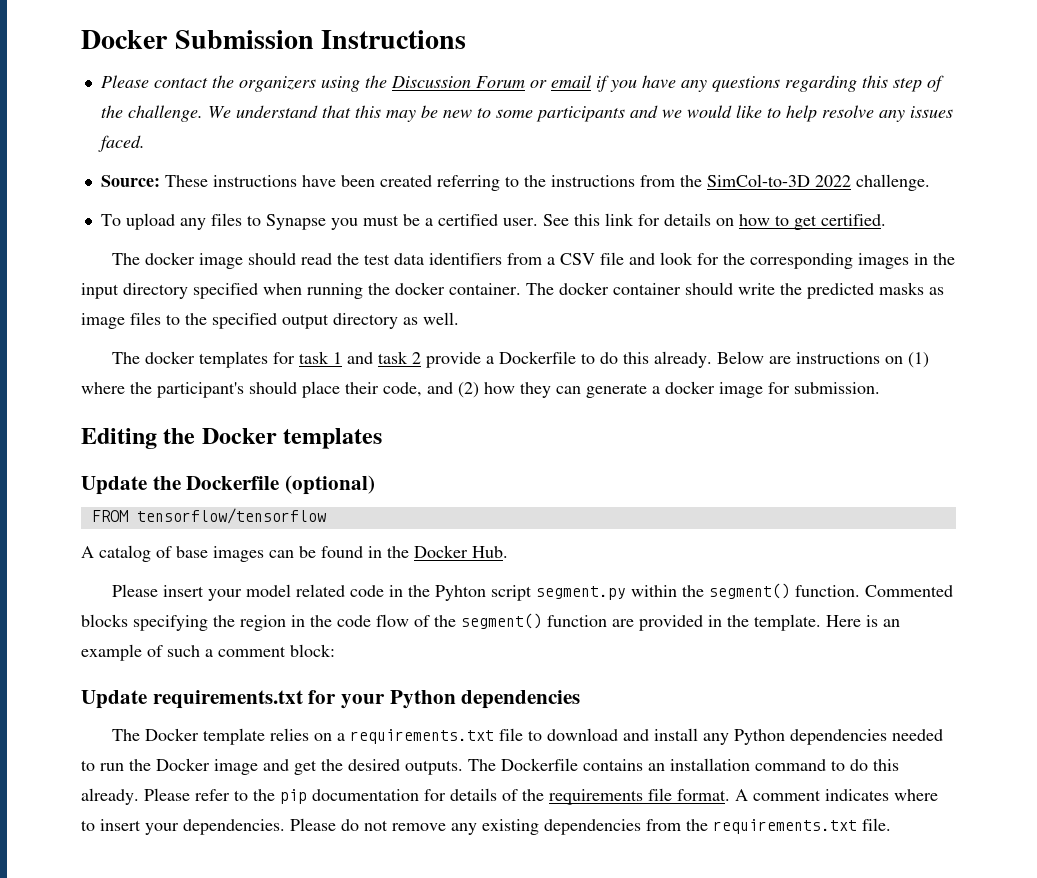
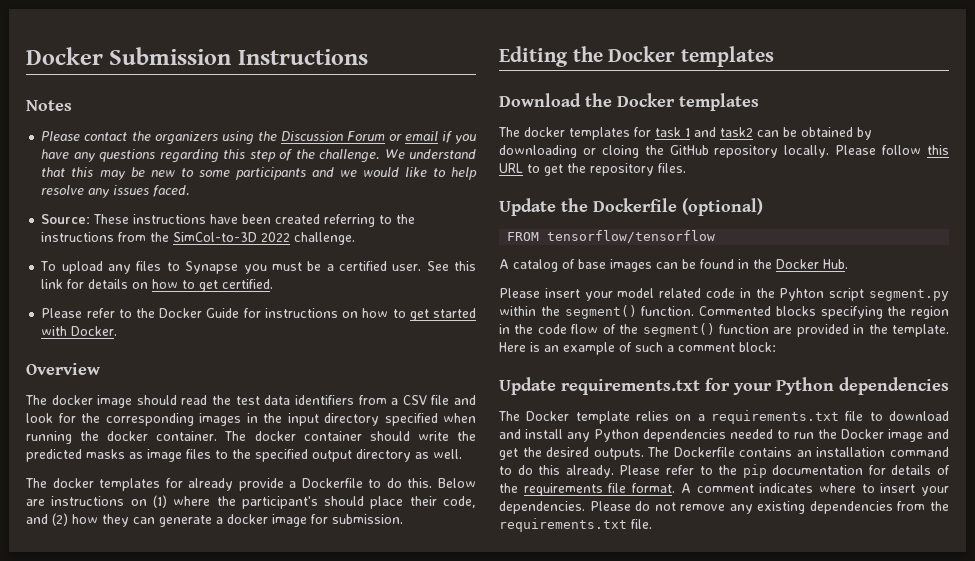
+ Notes
+ Please refer to the Docker Guide for instructions on how to get started with Docker.
+ Overview
- The docker templates for task 1 and task 2 provide a Dockerfile to do this already.
+ The docker templates for already provide a Dockerfile to do this.
+ Download the Docker templates
+ The docker templates for task 1 and task2 can be obtained by downloading or cloing the GitHub repository locally. Please follow this URL to get the repository files.

